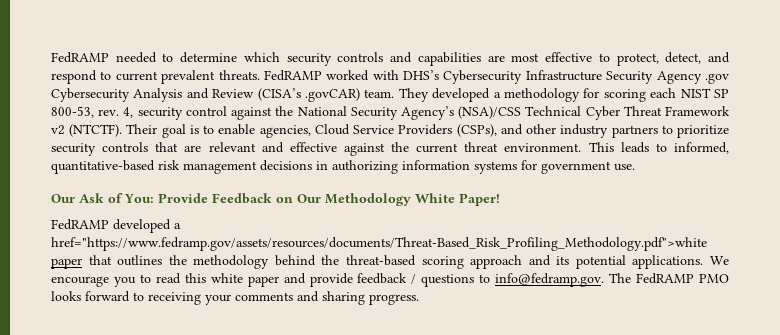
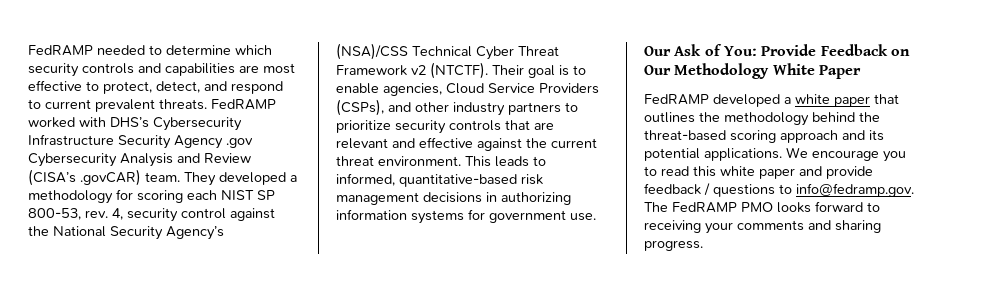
- Our Ask of You: Provide Feedback on Our Methodology White Paper!
+ Our Ask of You: Provide Feedback on Our Methodology White Paper
- FedRAMP developed a href="https://www.fedramp.gov/assets/resources/documents/Threat-Based_Risk_Profiling_Methodology.pdf">white paper that outlines the methodology behind the threat-based scoring approach and its potential applications.
+ FedRAMP developed a white paper that outlines the methodology behind the threat-based scoring approach and its potential applications.

